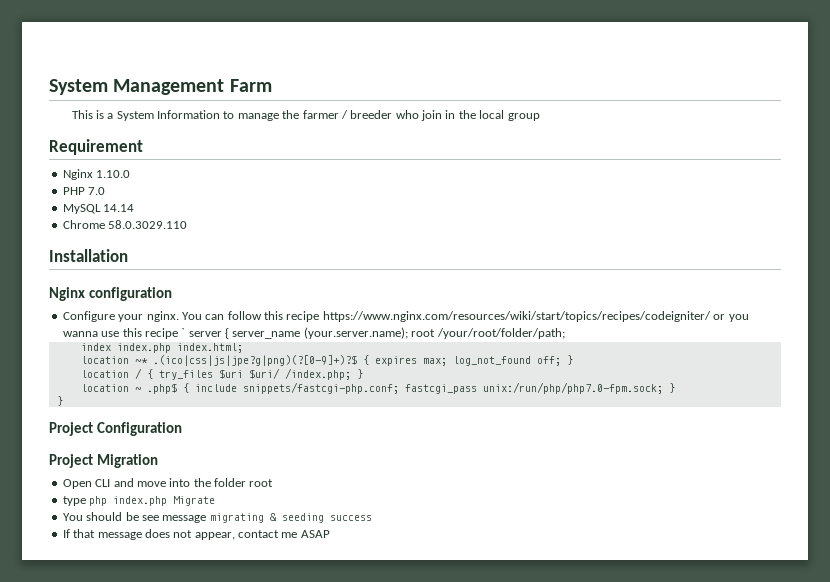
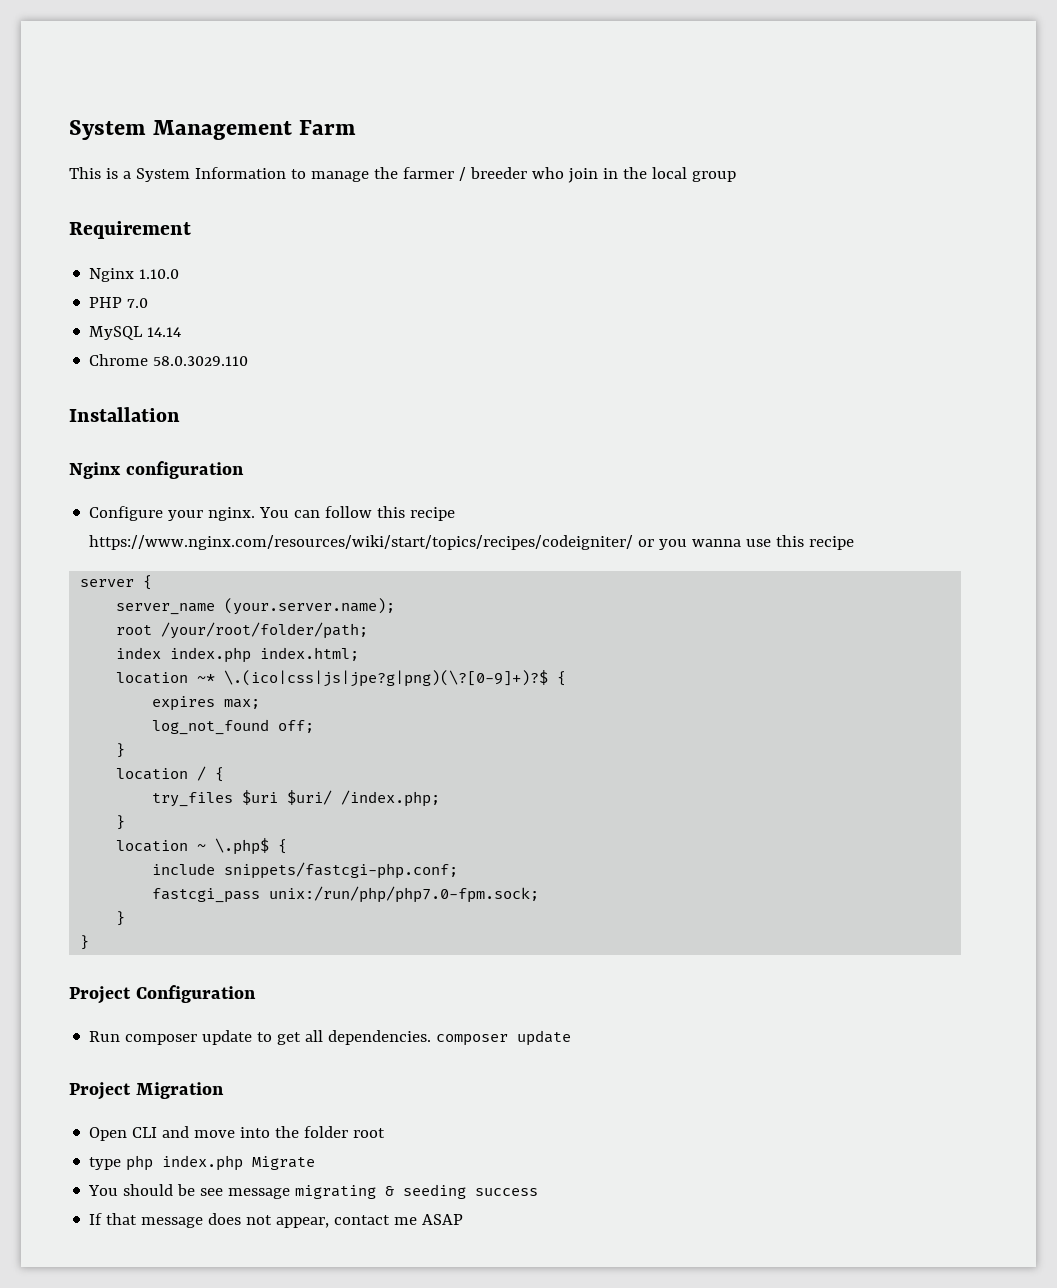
- You can follow this recipe https://www.nginx.com/resources/wiki/start/topics/recipes/codeigniter/ or you wanna use this recipe ` server { server_name (your.server.name); root /your/root/folder/path;
+ You can follow this recipe https://www.nginx.com/resources/wiki/start/topics/recipes/codeigniter/ or you wanna use this recipe
+ server {
+ server_name (your.server.name);
+ root /your/root/folder/path;
- location ~* .(ico|css|js|jpe?g|png)(?[0-9]+)?$ { expires max; log_not_found off; }
+ location ~* \.(ico|css|js|jpe?g|png)(\?[0-9]+)?$ {
+ expires max;
+ log_not_found off;
+ }
- location / { try_files $uri $uri/ /index.php; }
+ location / {
+ try_files $uri $uri/ /index.php;
+ }
- location ~ .php$ { include snippets/fastcgi-php.conf; fastcgi_pass unix:/run/php/php7.0-fpm.sock; }
+ location ~ \.php$ {
+ include snippets/fastcgi-php.conf;
+ fastcgi_pass unix:/run/php/php7.0-fpm.sock;
+ }
+ Run composer update to get all dependencies. composer update

